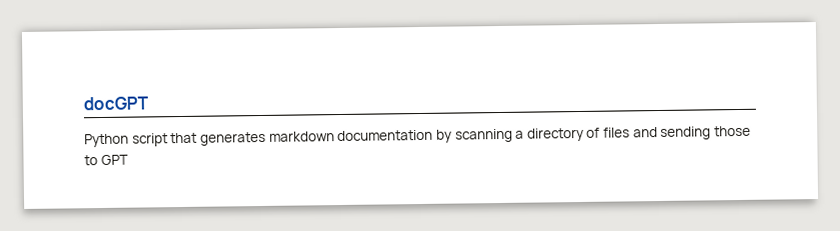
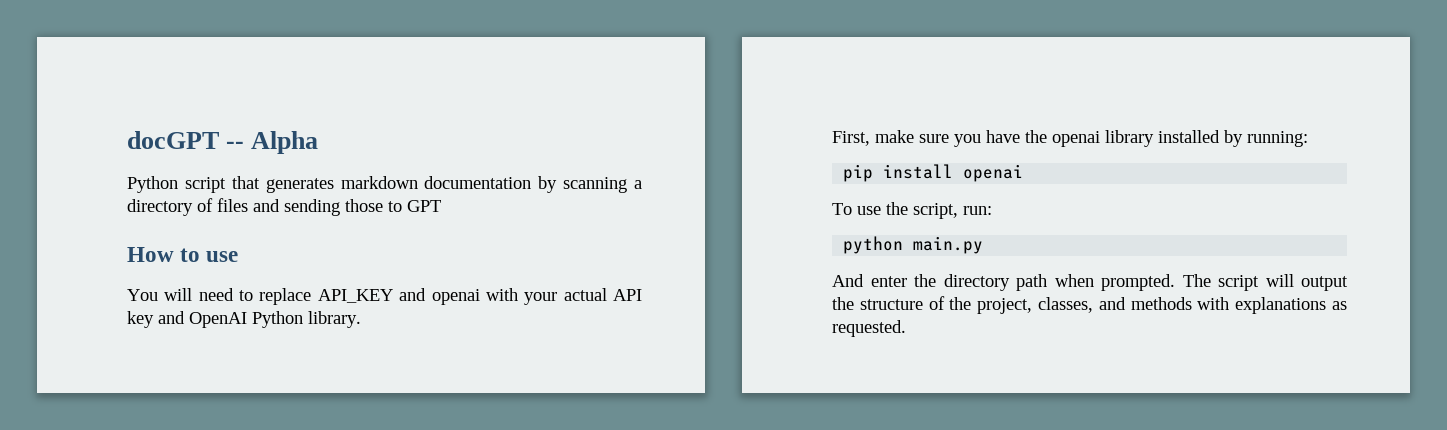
- docGPT
+ docGPT -- Alpha
+ How to use
+ You will need to replace API_KEY and openai with your actual API key and OpenAI Python library.
+ First, make sure you have the openai library installed by running:
+ pip install openai
+ To use the script, run:
+ python main.py
+ And enter the directory path when prompted. The script will output the structure of the project, classes, and methods with explanations as requested.

